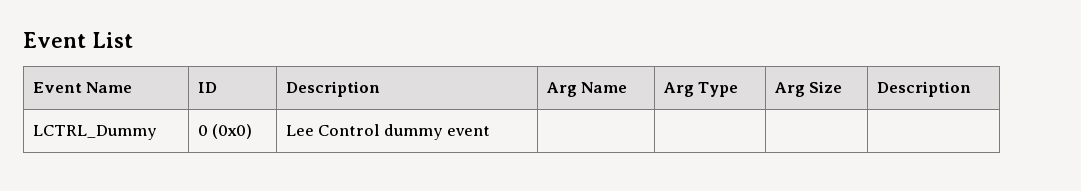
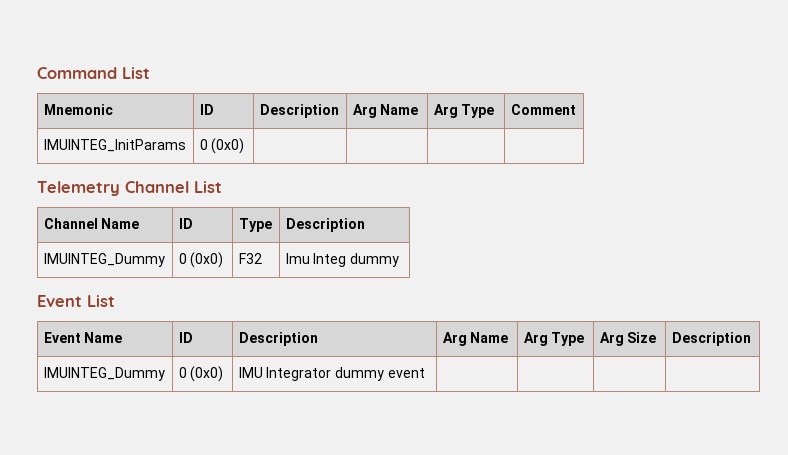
+ Command List
+ Mnemonic | ID | Description | Arg Name | Arg Type | Comment
+ IMUINTEG_InitParams | 0 (0x0) | | | |
+ Telemetry Channel List
+ Channel Name | ID | Type | Description
+ IMUINTEG_Dummy | 0 (0x0) | F32 | Imu Integ dummy
- LCTRL_Dummy | 0 (0x0) | Lee Control dummy event | | | |
+ IMUINTEG_Dummy | 0 (0x0) | IMU Integrator dummy event | | | |

